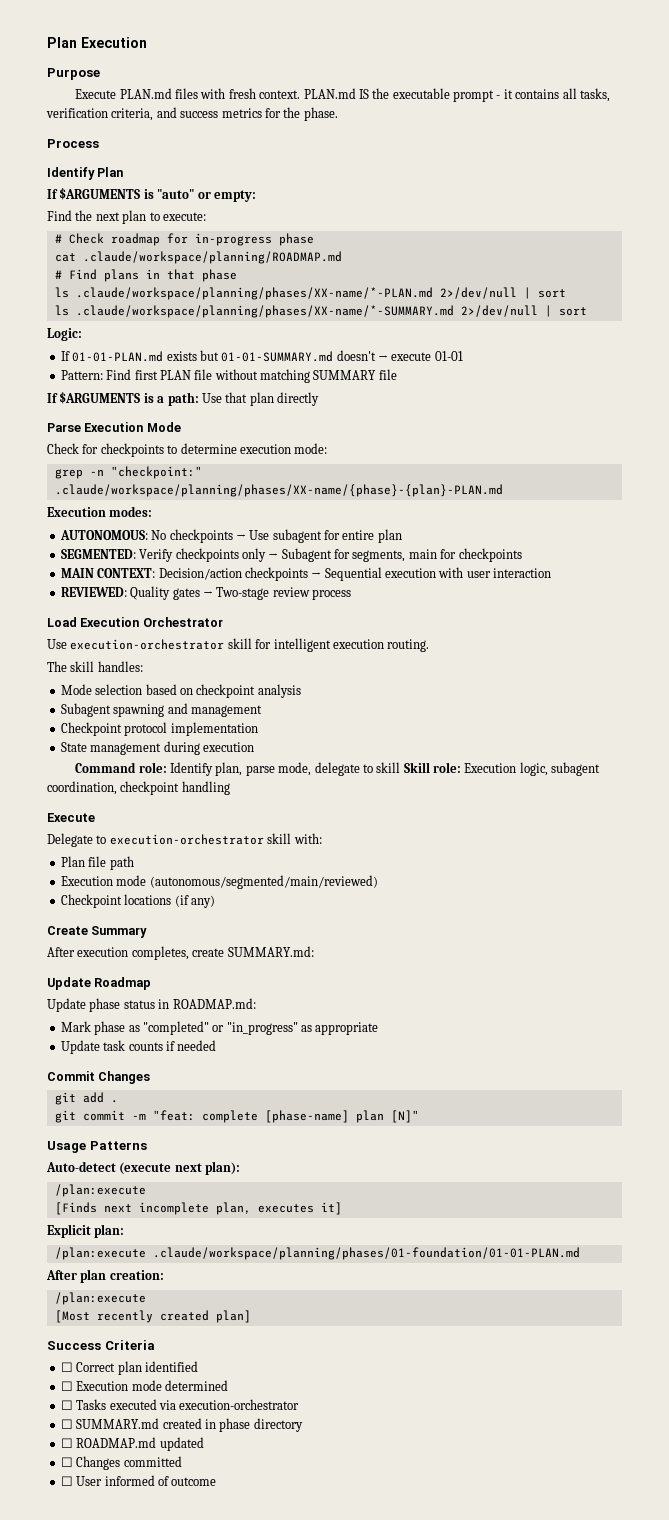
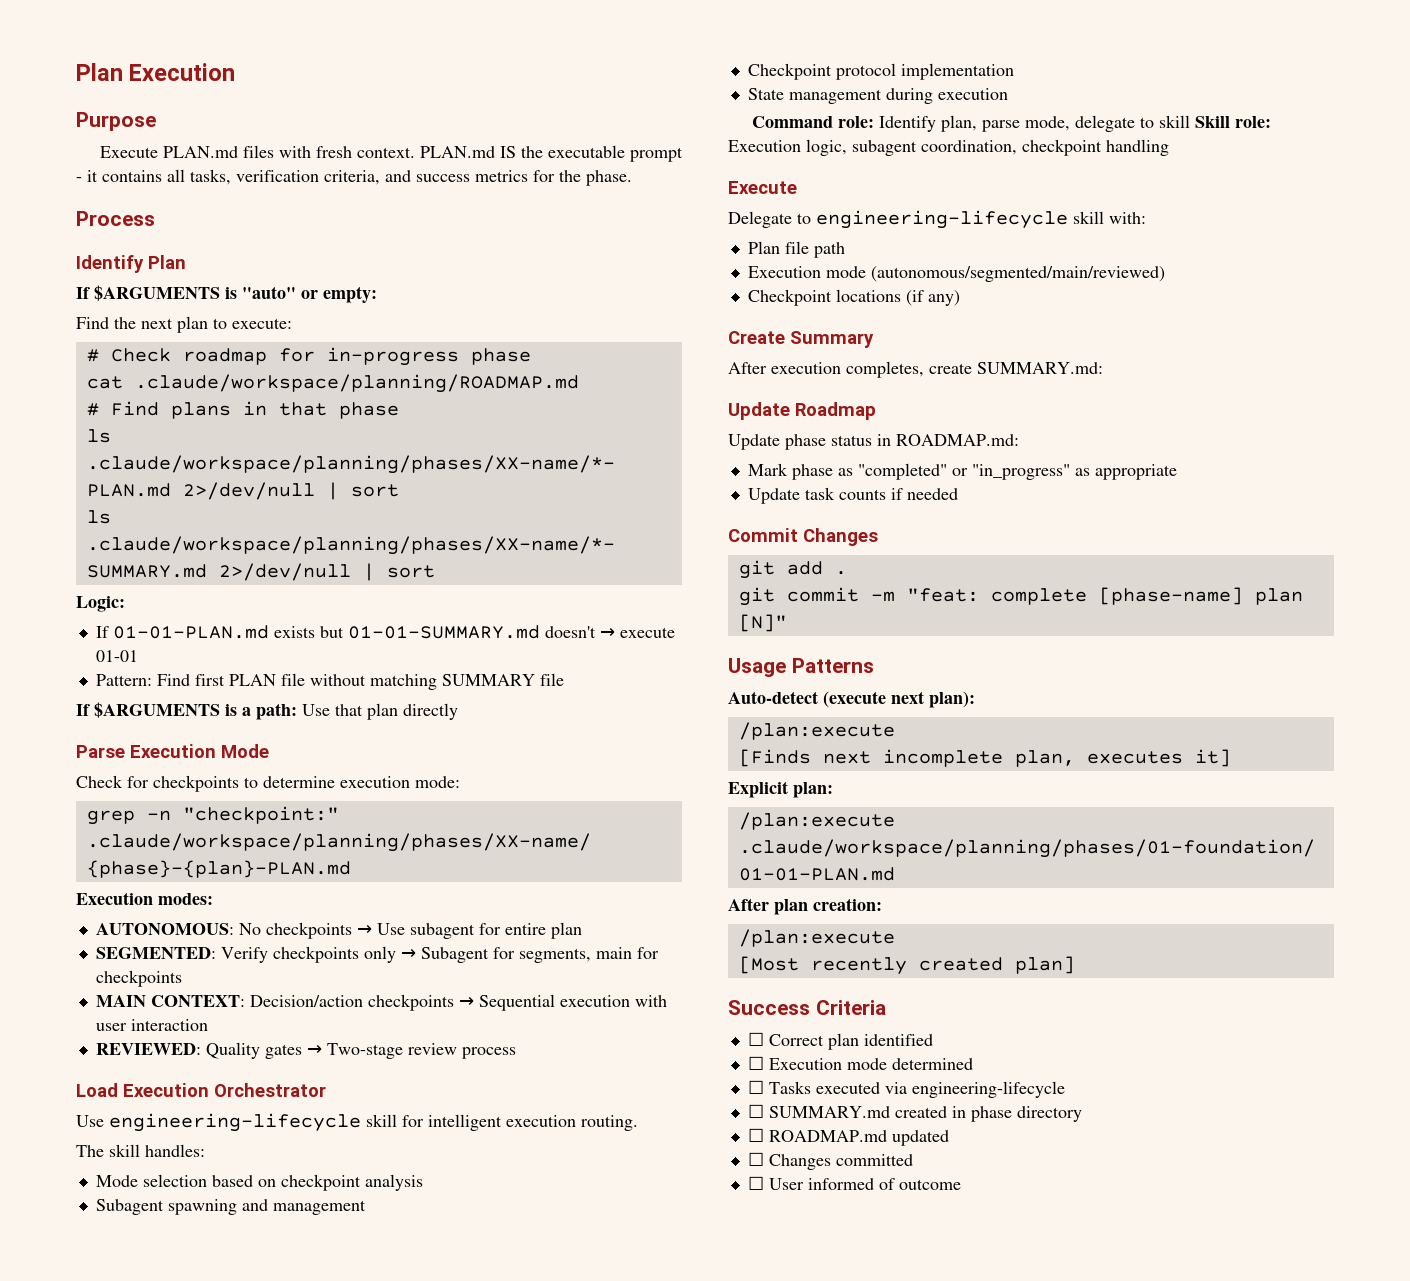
- Use execution-orchestrator skill for intelligent execution routing.
+ Use engineering-lifecycle skill for intelligent execution routing.
- Delegate to execution-orchestrator skill with:
+ Delegate to engineering-lifecycle skill with:
- ☐ Tasks executed via execution-orchestrator
+ ☐ Tasks executed via engineering-lifecycle

